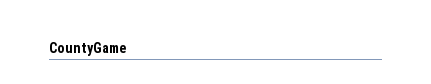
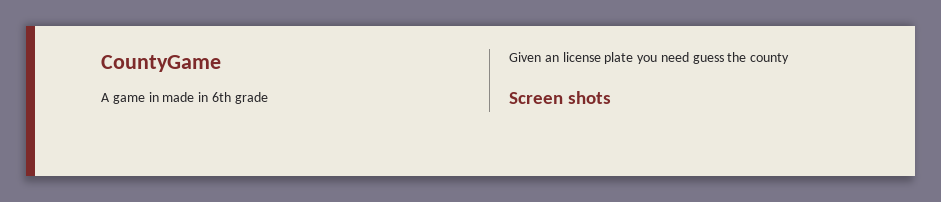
+ A game in made in 6th grade
+ Given an license plate you need guess the county
+ Screen shots

